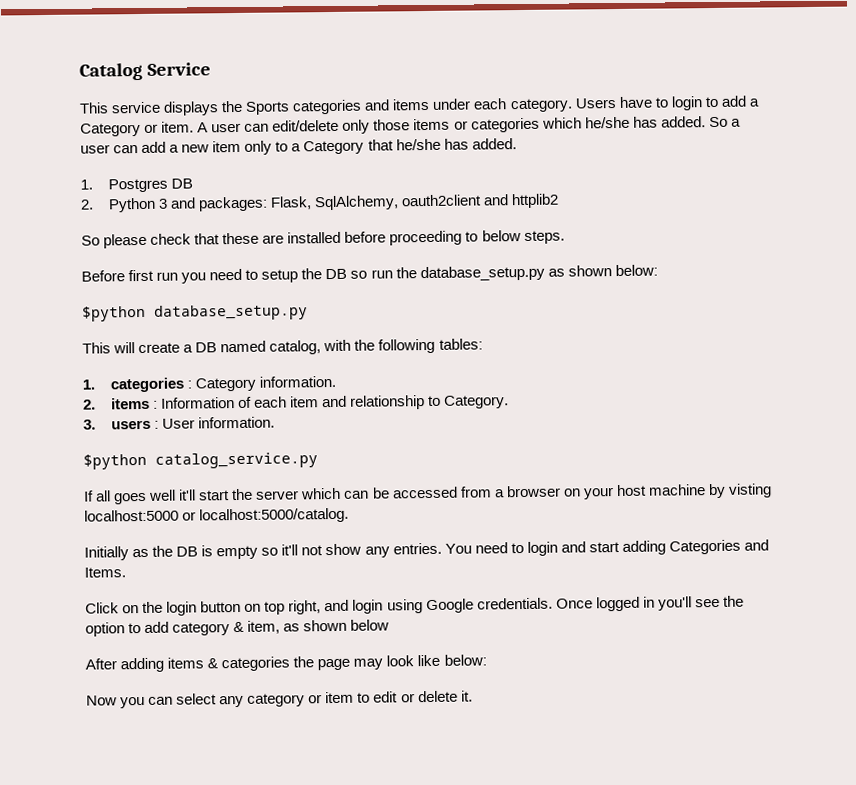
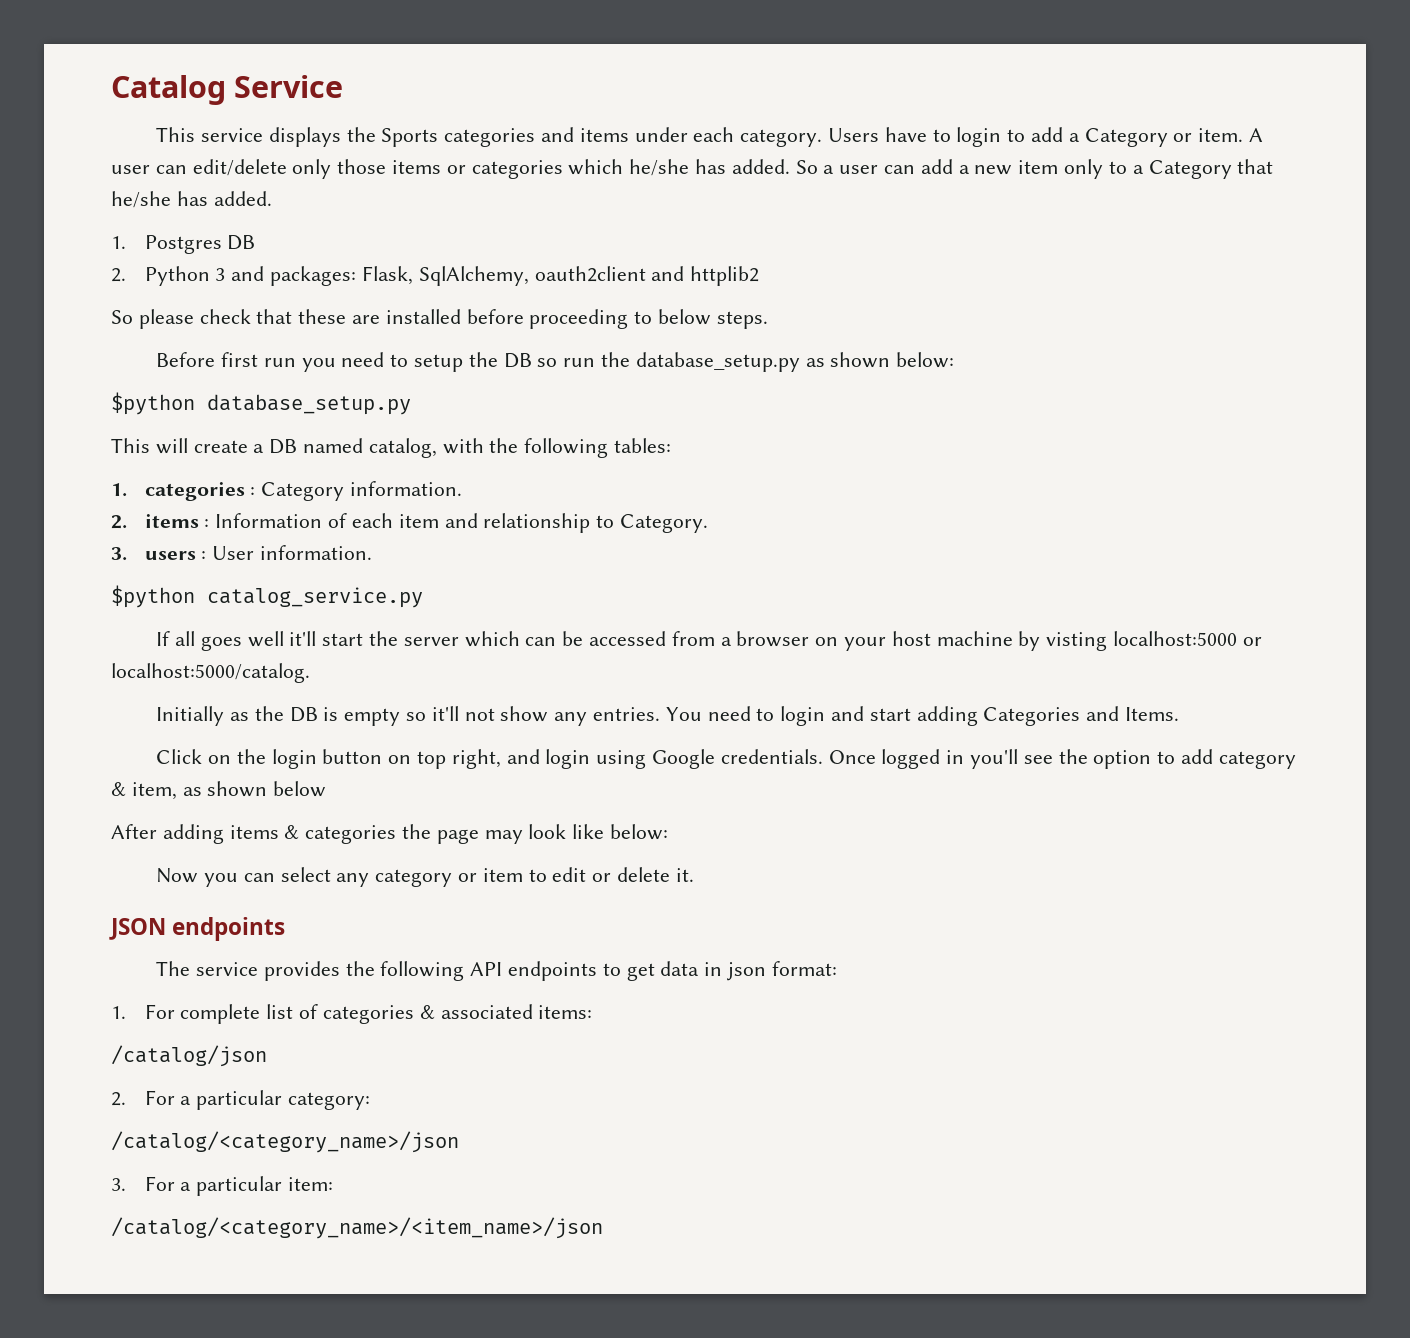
+ JSON endpoints
+ The service provides the following API endpoints to get data in json format:
+ 1. For complete list of categories & associated items:
+ /catalog/json
+ 2. For a particular category:
+ /catalog/<category_name>/json
+ 3. For a particular item:
+ /catalog/<category_name>/<item_name>/json

